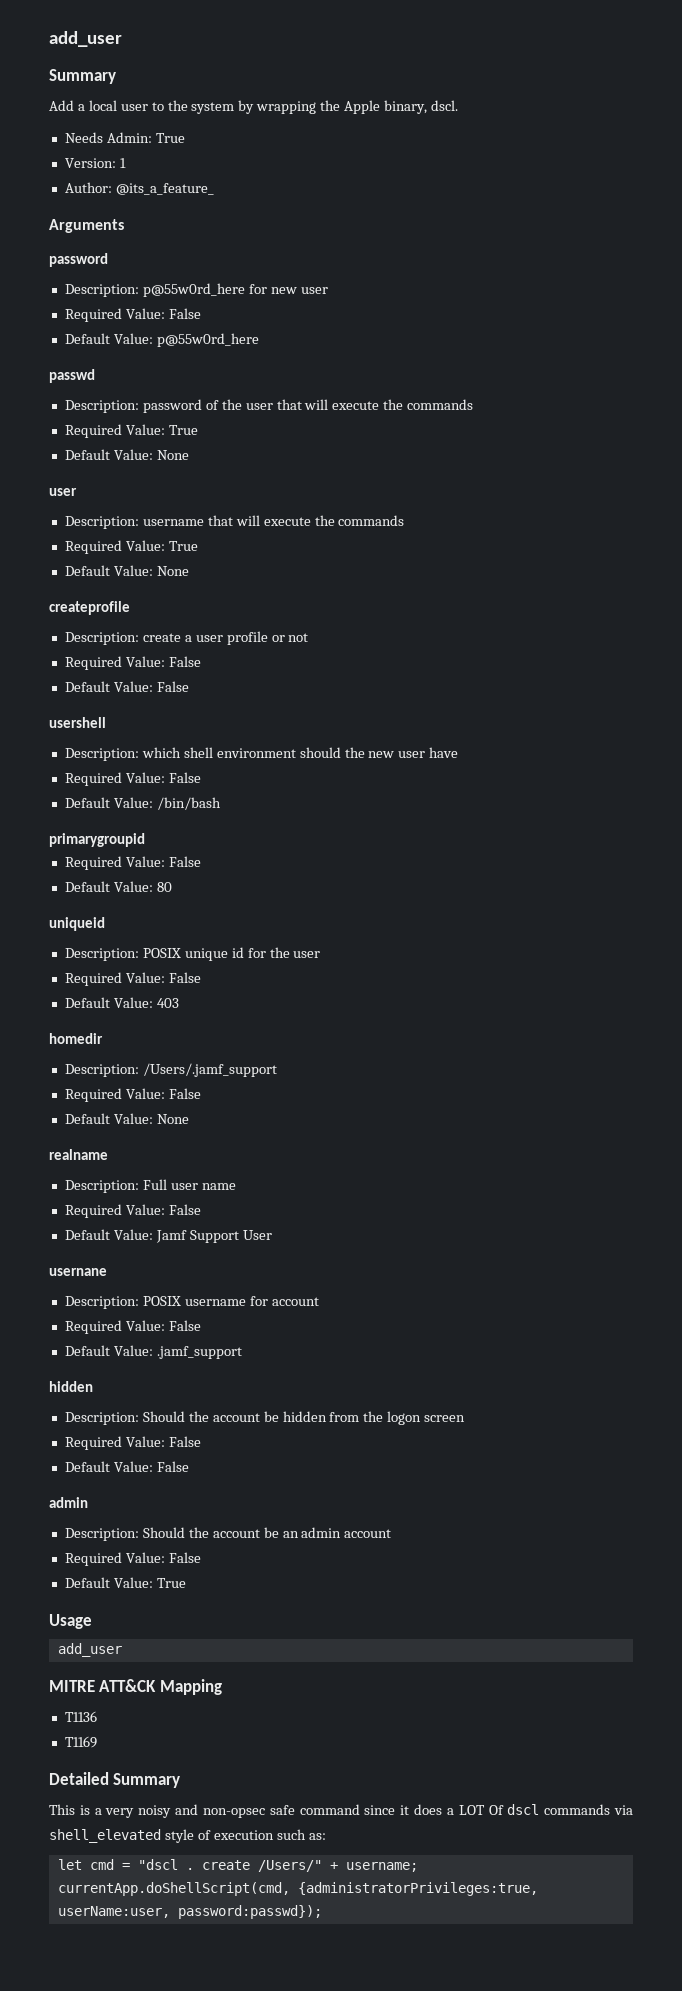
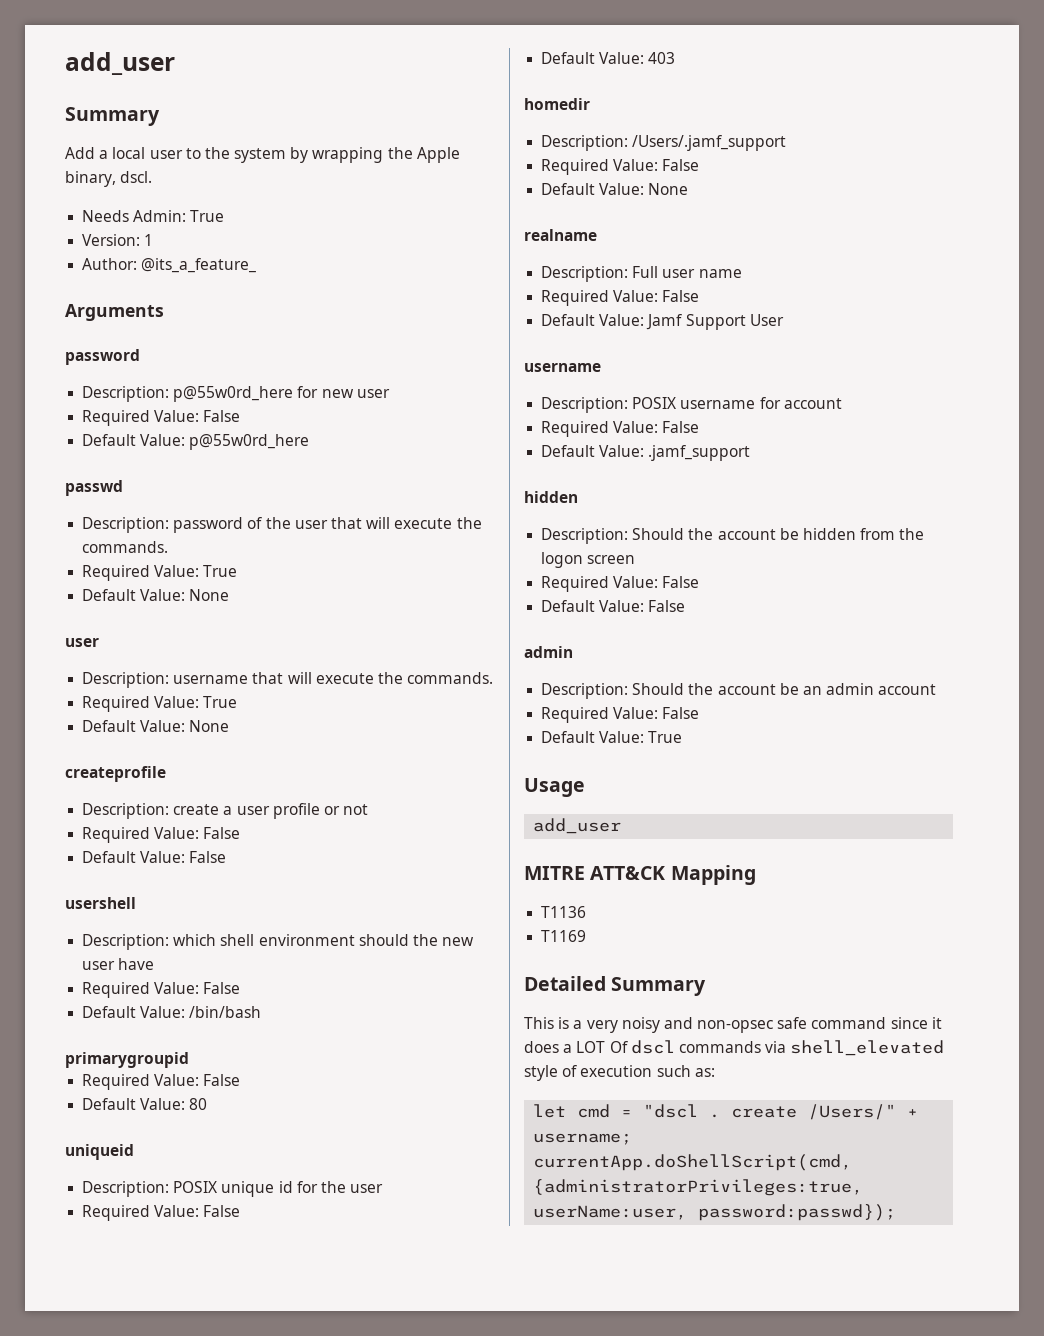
- Description: password of the user that will execute the commands
+ Description: password of the user that will execute the commands.
- Description: username that will execute the commands
+ Description: username that will execute the commands.
  Default Value: Jamf Support User
- usernane
+ username

